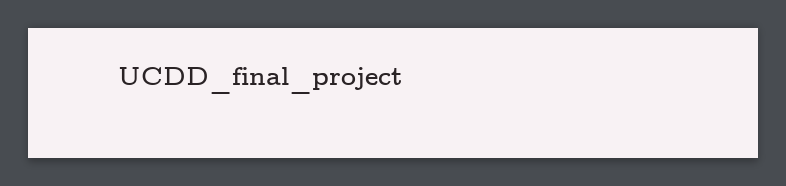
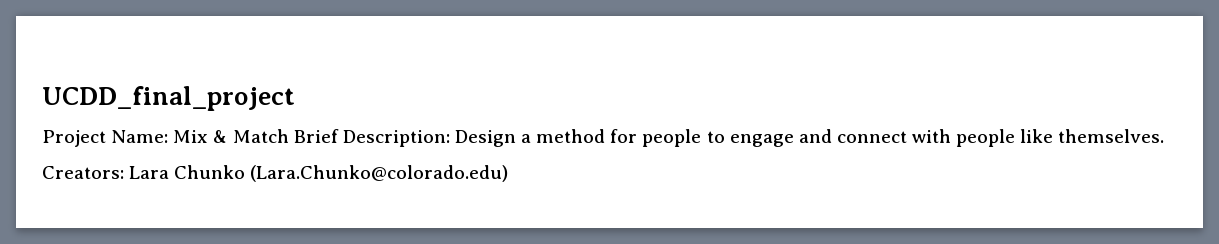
+ Project Name: Mix & Match Brief Description: Design a method for people to engage and connect with people like themselves.
+ Creators: Lara Chunko (Lara.Chunko@colorado.edu)

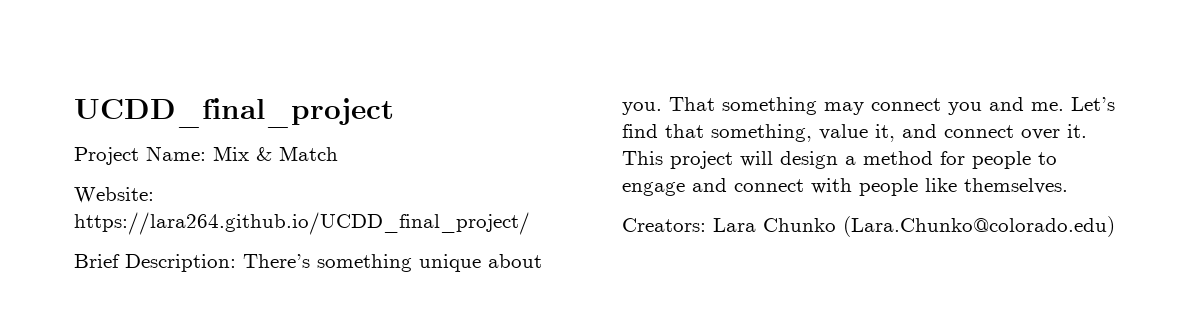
- Project Name: Mix & Match Brief Description: Design a method for people to engage and connect with people like themselves.
+ Project Name: Mix & Match
+ Website: https://lara264.github.io/UCDD_final_project/
+ Brief Description: There’s something unique about you. That something may connect you and me. Let’s find that something, value it, and connect over it. This project will design a method for people to engage and connect with people like themselves.

